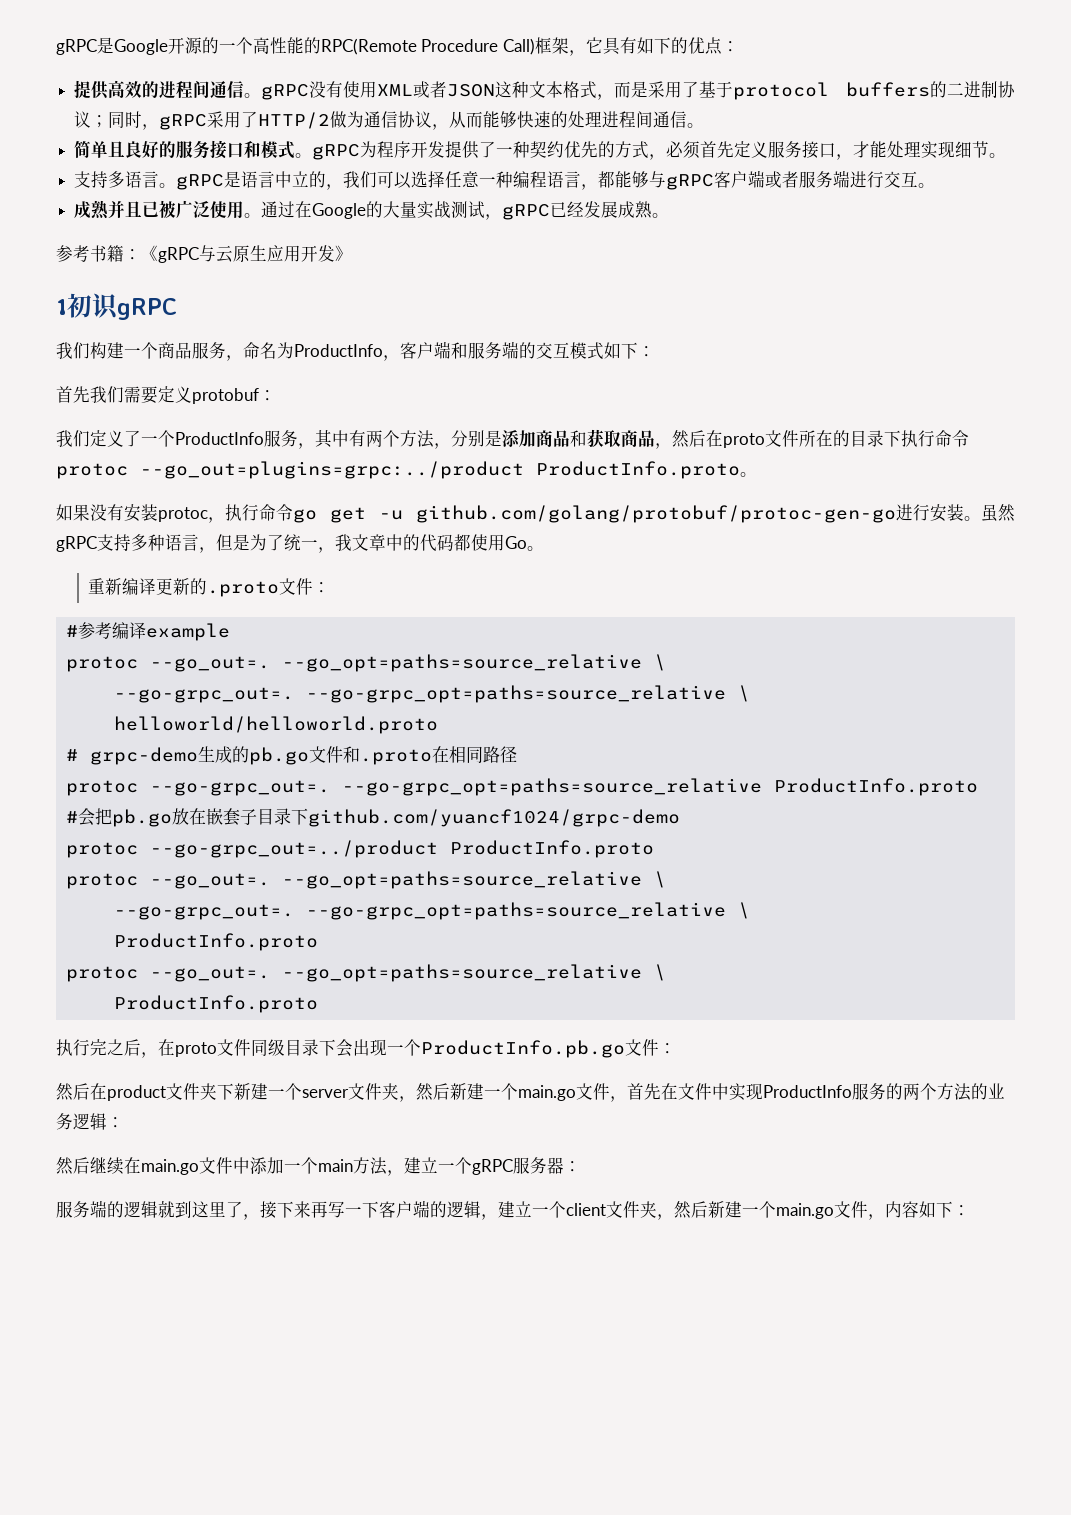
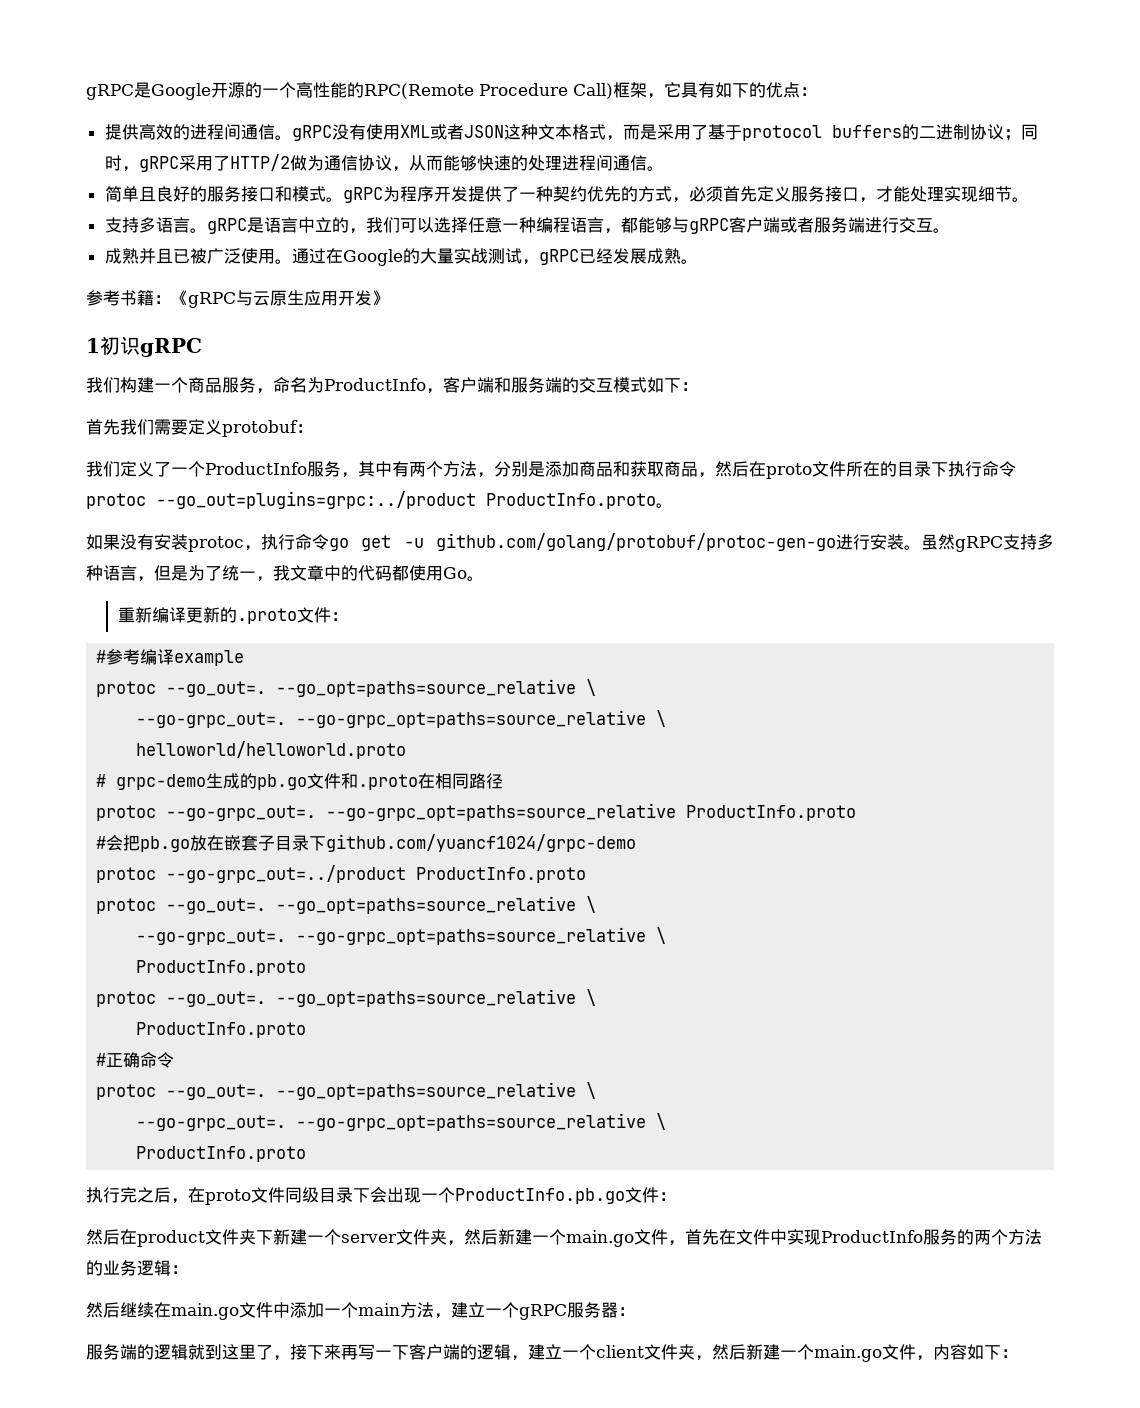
+ #正确命令
+ protoc --go_out=. --go_opt=paths=source_relative \
+ --go-grpc_out=. --go-grpc_opt=paths=source_relative \
+ ProductInfo.proto

